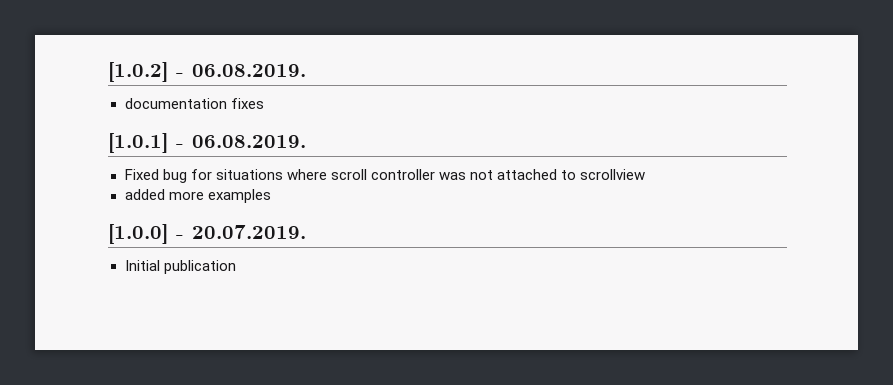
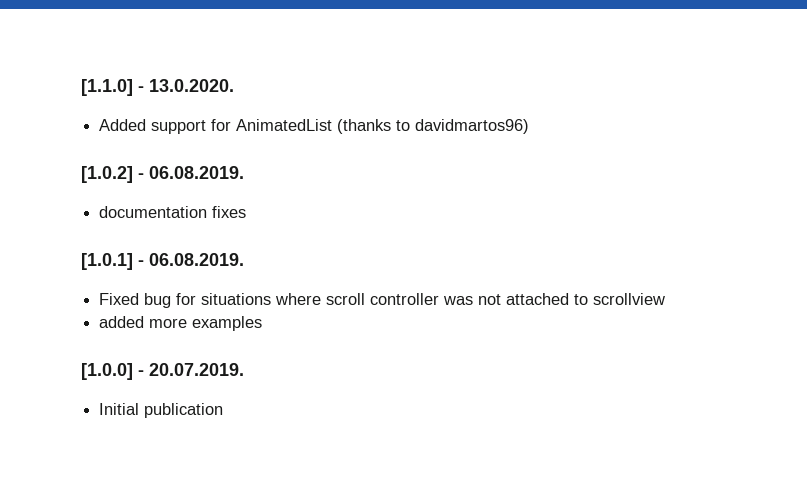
+ [1.1.0] - 13.0.2020.
+ Added support for AnimatedList (thanks to davidmartos96)

